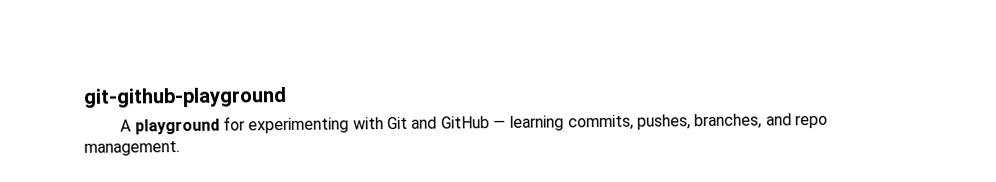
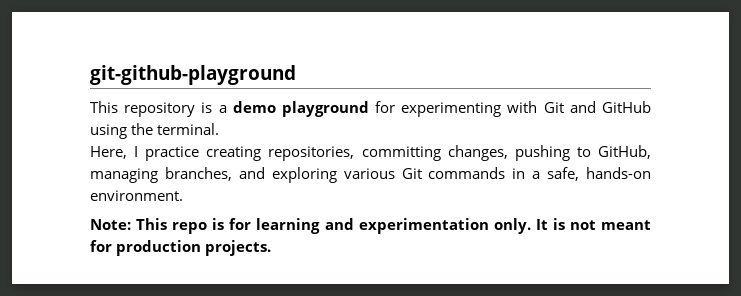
- A playground for experimenting with Git and GitHub — learning commits, pushes, branches, and repo management.
+ This repository is a demo playground for experimenting with Git and GitHub using the terminal.
+ Here, I practice creating repositories, committing changes, pushing to GitHub, managing branches, and exploring various Git commands in a safe, hands-on environment.
+ Note: This repo is for learning and experimentation only. It is not meant for production projects.

